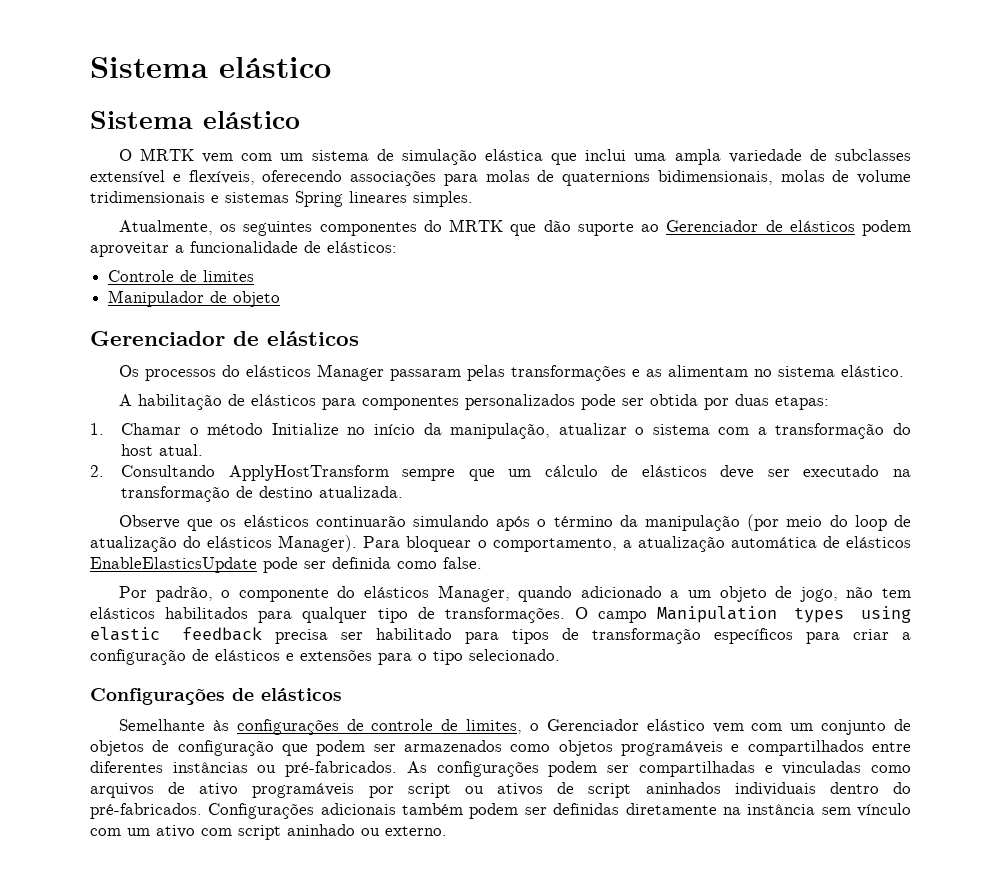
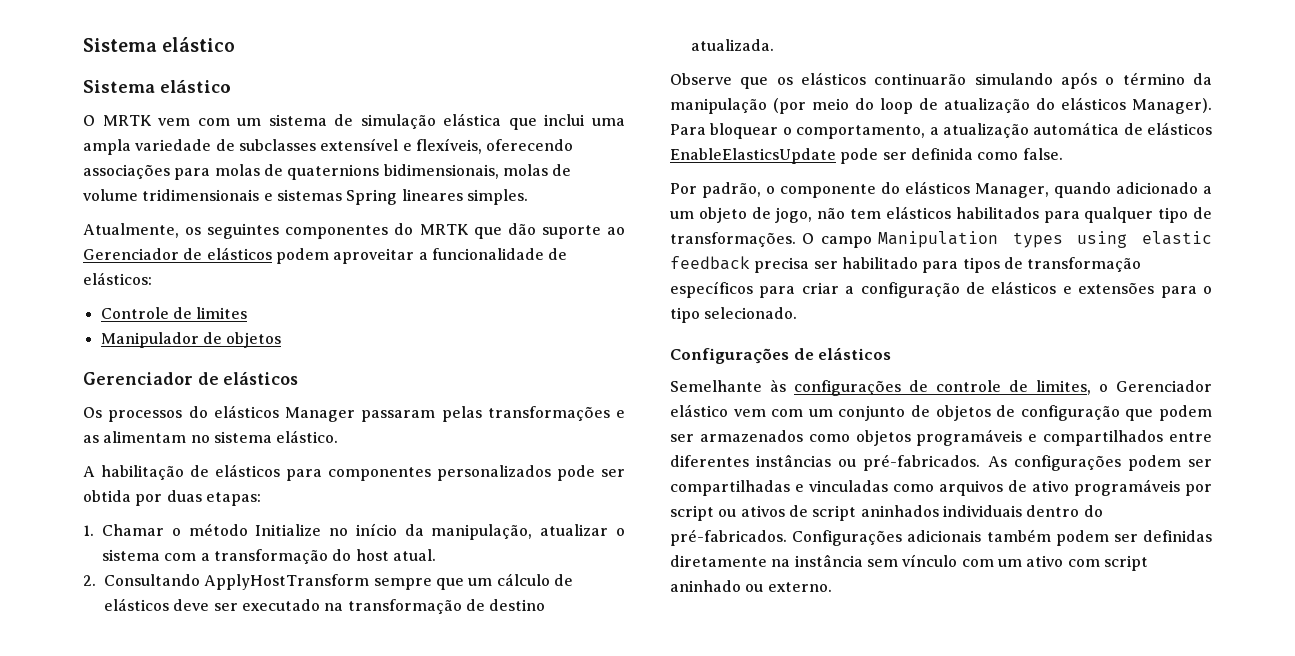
- Manipulador de objeto
+ Manipulador de objetos

